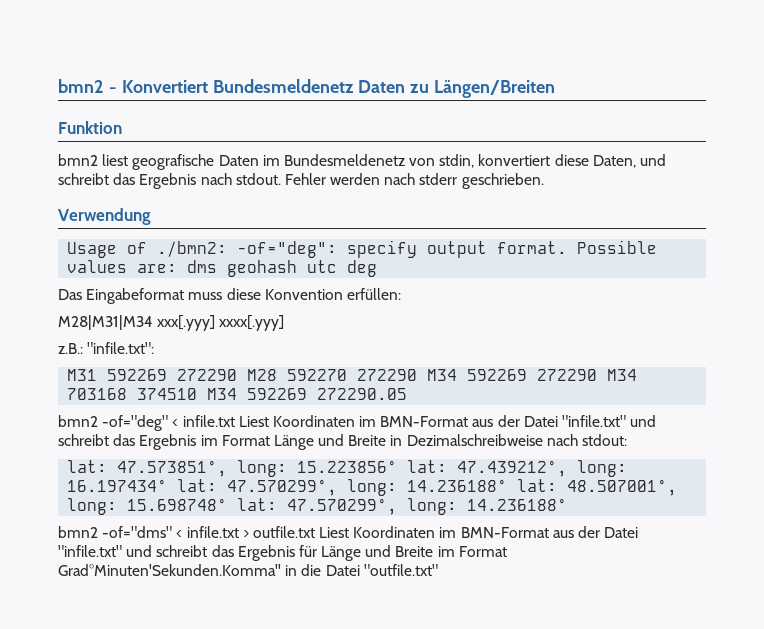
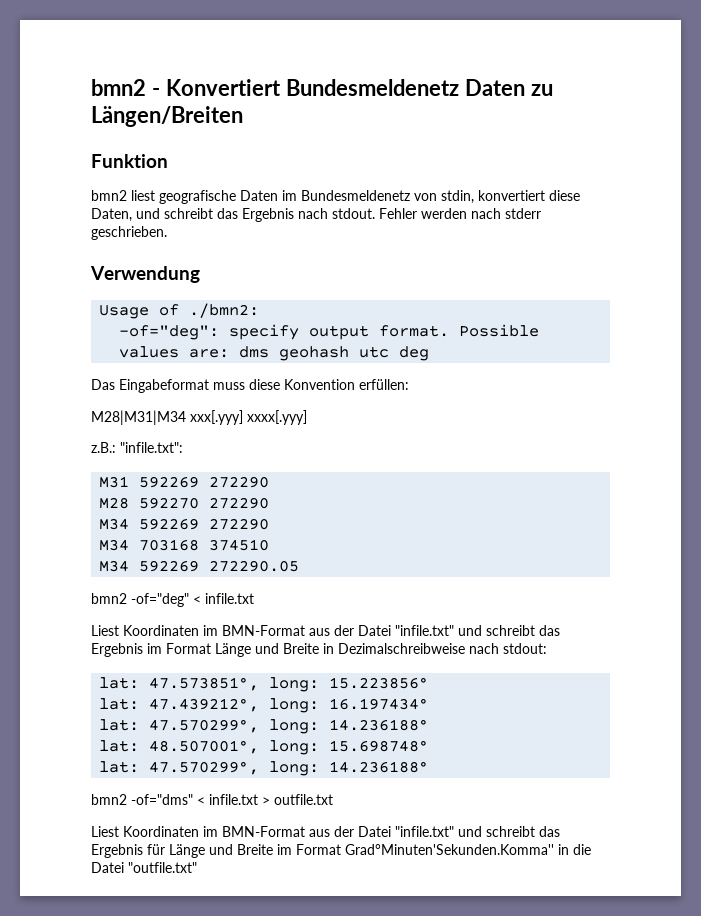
- Usage of ./bmn2: -of="deg": specify output format.
+ Usage of ./bmn2:
+ -of="deg": specify output format.
- M31 592269 272290 M28 592270 272290 M34 592269 272290 M34 703168 374510 M34 592269 272290.05
+ M31 592269 272290
+ M28 592270 272290
+ M34 592269 272290
+ M34 703168 374510
+ M34 592269 272290.05
- bmn2 -of="deg" < infile.txt Liest Koordinaten im BMN-Format aus der Datei "infile.txt" und schreibt das Ergebnis im Format Länge und Breite in Dezimalschreibweise nach stdout:
+ bmn2 -of="deg" < infile.txt
+ Liest Koordinaten im BMN-Format aus der Datei "infile.txt" und schreibt das Ergebnis im Format Länge und Breite in Dezimalschreibweise nach stdout:
- lat: 47.573851°, long: 15.223856° lat: 47.439212°, long: 16.197434° lat: 47.570299°, long: 14.236188° lat: 48.507001°, long: 15.698748° lat: 47.570299°, long: 14.236188°
+ lat: 47.573851°, long: 15.223856°
+ lat: 47.439212°, long: 16.197434°
+ lat: 47.570299°, long: 14.236188°
+ lat: 48.507001°, long: 15.698748°
+ lat: 47.570299°, long: 14.236188°
- bmn2 -of="dms" < infile.txt > outfile.txt Liest Koordinaten im BMN-Format aus der Datei "infile.txt" und schreibt das Ergebnis für Länge und Breite im Format Grad°Minuten'Sekunden.Komma'' in die Datei "outfile.txt"
+ bmn2 -of="dms" < infile.txt > outfile.txt
+ Liest Koordinaten im BMN-Format aus der Datei "infile.txt" und schreibt das Ergebnis für Länge und Breite im Format Grad°Minuten'Sekunden.Komma'' in die Datei "outfile.txt"

